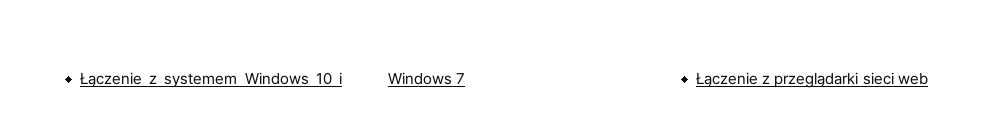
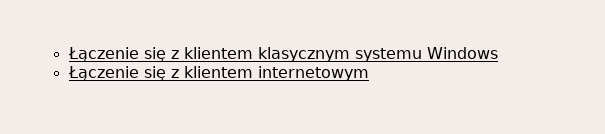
- Łączenie z systemem Windows 10 i Windows 7
- Łączenie z przeglądarki sieci web
+ Łączenie się z klientem klasycznym systemu Windows
+ Łączenie się z klientem internetowym

